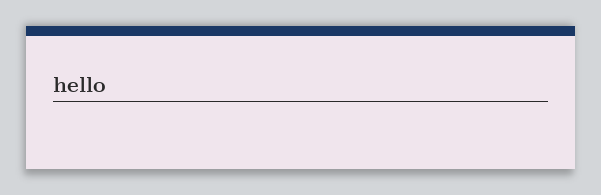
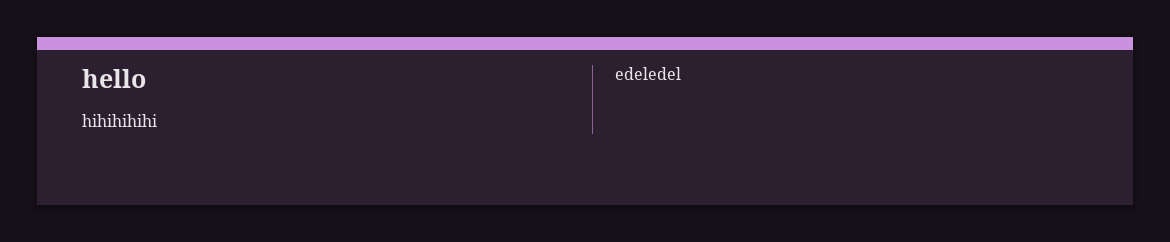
+ hihihihihi
+ edeledel

